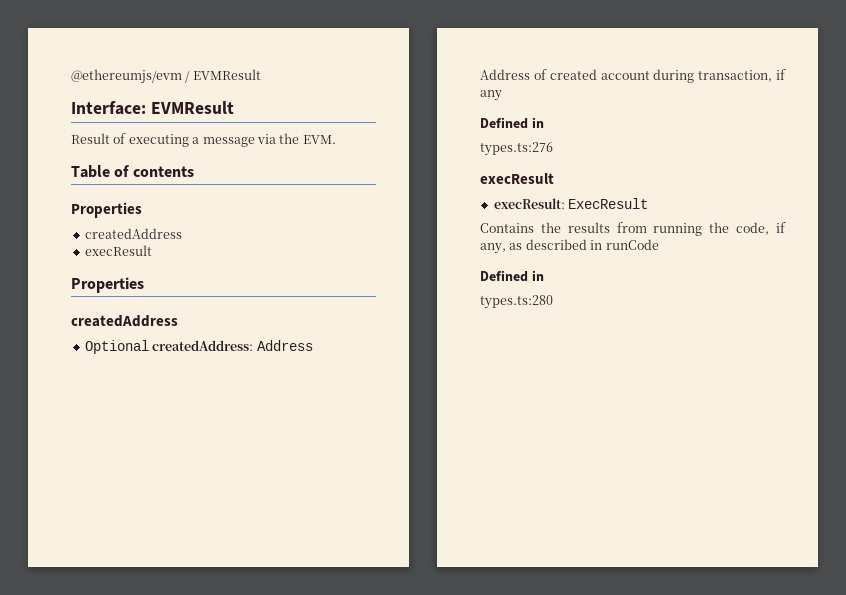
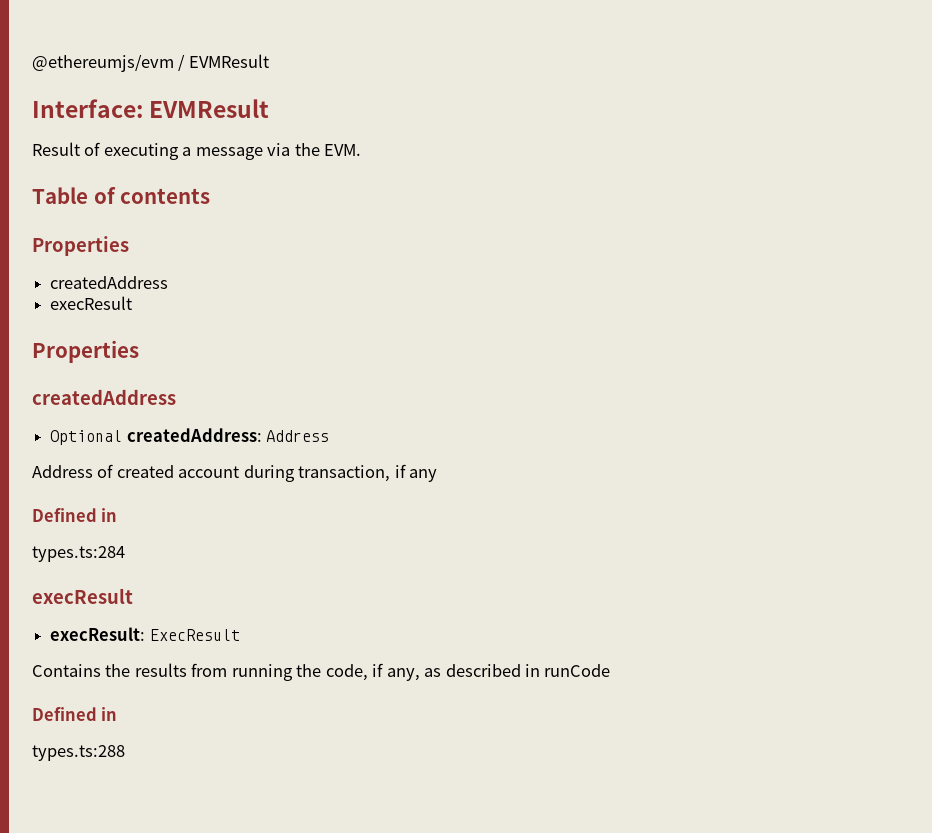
- types.ts:276
+ types.ts:284
- types.ts:280
+ types.ts:288

